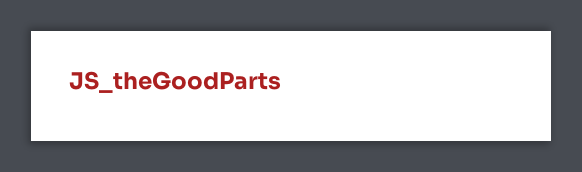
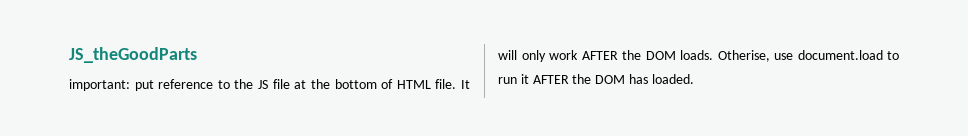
+ important: put reference to the JS file at the bottom of HTML file. It will only work AFTER the DOM loads. Otherise, use document.load to run it AFTER the DOM has loaded.

